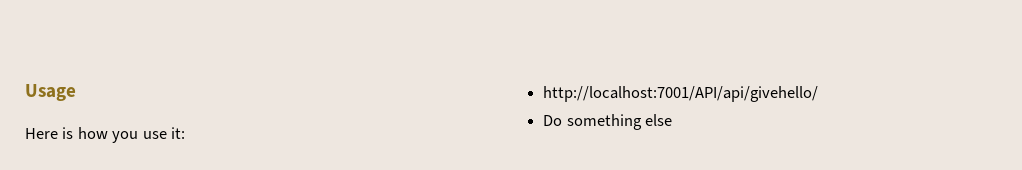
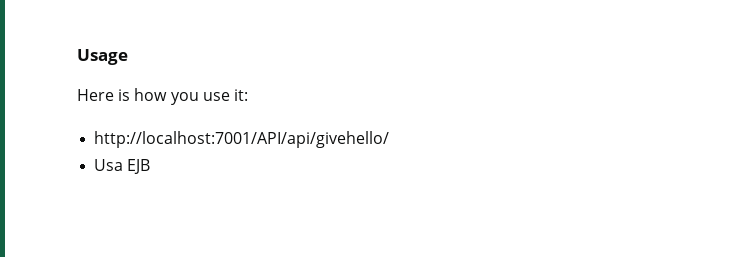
- Do something else
+ Usa EJB

